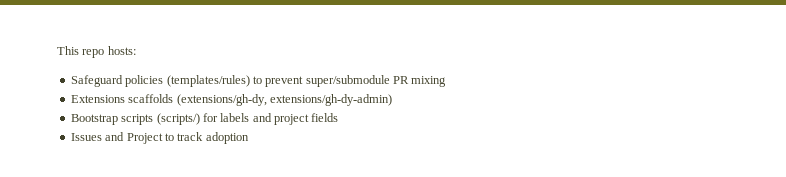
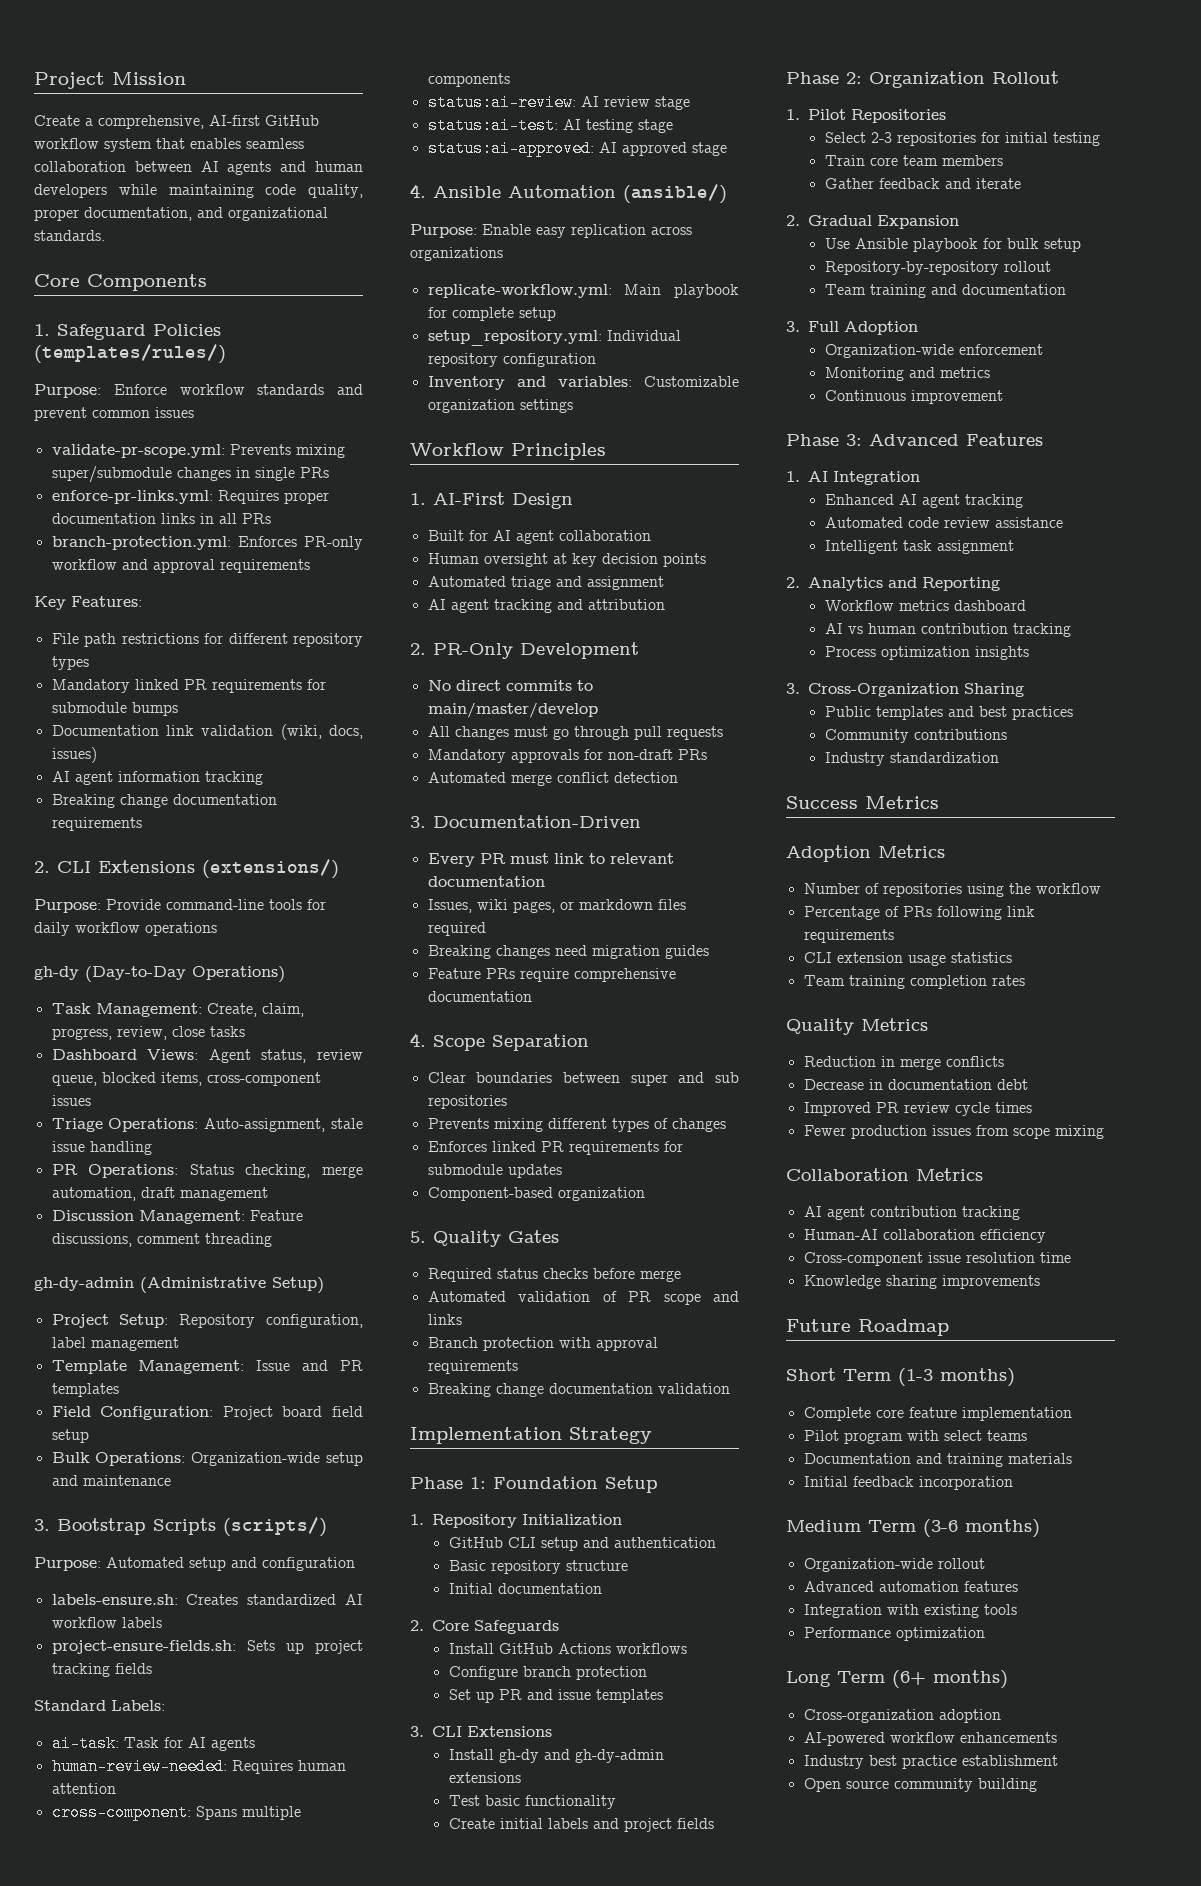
- This repo hosts:
- Safeguard policies (templates/rules) to prevent super/submodule PR mixing
- Extensions scaffolds (extensions/gh-dy, extensions/gh-dy-admin)
- Bootstrap scripts (scripts/) for labels and project fields
- Issues and Project to track adoption
+ Project Mission
+ Create a comprehensive, AI-first GitHub workflow system that enables seamless collaboration between AI agents and human developers while maintaining code quality, proper documentation, and organizational standards.
+ Core Components
+ 1. Safeguard Policies (templates/rules/)
+ Purpose: Enforce workflow standards and prevent common issues
+ validate-pr-scope.yml: Prevents mixing super/submodule changes in single PRs
+ enforce-pr-links.yml: Requires proper documentation links in all PRs
+ branch-protection.yml: Enforces PR-only workflow and approval requirements
+ Key Features:
+ File path restrictions for different repository types
+ Mandatory linked PR requirements for submodule bumps
+ Documentation link validation (wiki, docs, issues)
+ AI agent information tracking
+ Breaking change documentation requirements
+ 2. CLI Extensions (extensions/)
+ Purpose: Provide command-line tools for daily workflow operations
+ gh-dy (Day-to-Day Operations)
+ Task Management: Create, claim, progress, review, close tasks
+ Dashboard Views: Agent status, review queue, blocked items, cross-component issues
+ Triage Operations: Auto-assignment, stale issue handling
+ PR Operations: Status checking, merge automation, draft management
+ Discussion Management: Feature discussions, comment threading
+ gh-dy-admin (Administrative Setup)
+ Project Setup: Repository configuration, label management
+ Template Management: Issue and PR templates
+ Field Configuration: Project board field setup
+ Bulk Operations: Organization-wide setup and maintenance
+ 3. Bootstrap Scripts (scripts/)
+ Purpose: Automated setup and configuration
+ labels-ensure.sh: Creates standardized AI workflow labels
+ project-ensure-fields.sh: Sets up project tracking fields
+ Standard Labels:
+ ai-task: Task for AI agents
+ human-review-needed: Requires human attention
+ cross-component: Spans multiple components
+ status:ai-review: AI review stage
+ status:ai-test: AI testing stage
+ status:ai-approved: AI approved stage
+ 4. Ansible Automation (ansible/)
+ Purpose: Enable easy replication across organizations
+ replicate-workflow.yml: Main playbook for complete setup
+ setup_repository.yml: Individual repository configuration
+ Inventory and variables: Customizable organization settings
+ Workflow Principles
+ 1. AI-First Design
+ Built for AI agent collaboration
+ Human oversight at key decision points
+ Automated triage and assignment
+ AI agent tracking and attribution
+ 2. PR-Only Development
+ No direct commits to main/master/develop
+ All changes must go through pull requests
+ Mandatory approvals for non-draft PRs
+ Automated merge conflict detection
+ 3. Documentation-Driven
+ Every PR must link to relevant documentation
+ Issues, wiki pages, or markdown files required
+ Breaking changes need migration guides
+ Feature PRs require comprehensive documentation
+ 4. Scope Separation
+ Clear boundaries between super and sub repositories
+ Prevents mixing different types of changes
+ Enforces linked PR requirements for submodule updates
+ Component-based organization
+ 5. Quality Gates
+ Required status checks before merge
+ Automated validation of PR scope and links
+ Branch protection with approval requirements
+ Breaking change documentation validation
+ Implementation Strategy
+ Phase 1: Foundation Setup
+ 1. Repository Initialization
+ GitHub CLI setup and authentication
+ Basic repository structure
+ Initial documentation
+ 2. Core Safeguards
+ Install GitHub Actions workflows
+ Configure branch protection
+ Set up PR and issue templates
+ 3. CLI Extensions
+ Install gh-dy and gh-dy-admin extensions
+ Test basic functionality
+ Create initial labels and project fields
+ Phase 2: Organization Rollout
+ 1. Pilot Repositories
+ Select 2-3 repositories for initial testing
+ Train core team members
+ Gather feedback and iterate
+ 2. Gradual Expansion
+ Use Ansible playbook for bulk setup
+ Repository-by-repository rollout
+ Team training and documentation
+ 3. Full Adoption
+ Organization-wide enforcement
+ Monitoring and metrics
+ Continuous improvement
+ Phase 3: Advanced Features
+ 1. AI Integration
+ Enhanced AI agent tracking
+ Automated code review assistance
+ Intelligent task assignment
+ 2. Analytics and Reporting
+ Workflow metrics dashboard
+ AI vs human contribution tracking
+ Process optimization insights
+ 3. Cross-Organization Sharing
+ Public templates and best practices
+ Community contributions
+ Industry standardization
+ Success Metrics
+ Adoption Metrics
+ Number of repositories using the workflow
+ Percentage of PRs following link requirements
+ CLI extension usage statistics
+ Team training completion rates
+ Quality Metrics
+ Reduction in merge conflicts
+ Decrease in documentation debt
+ Improved PR review cycle times
+ Fewer production issues from scope mixing
+ Collaboration Metrics
+ AI agent contribution tracking
+ Human-AI collaboration efficiency
+ Cross-component issue resolution time
+ Knowledge sharing improvements
+ Future Roadmap
+ Short Term (1-3 months)
+ Complete core feature implementation
+ Pilot program with select teams
+ Documentation and training materials
+ Initial feedback incorporation
+ Medium Term (3-6 months)
+ Organization-wide rollout
+ Advanced automation features
+ Integration with existing tools
+ Performance optimization
+ Long Term (6+ months)
+ Cross-organization adoption
+ AI-powered workflow enhancements
+ Industry best practice establishment
+ Open source community building

